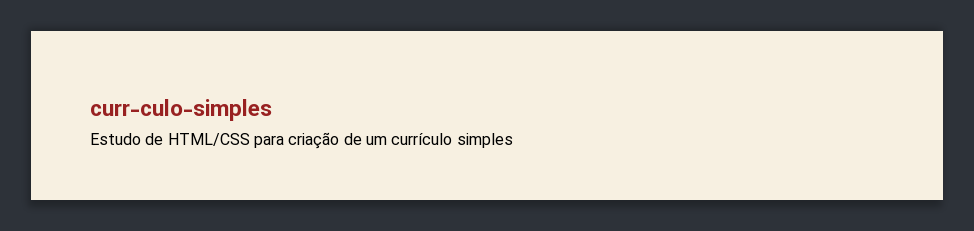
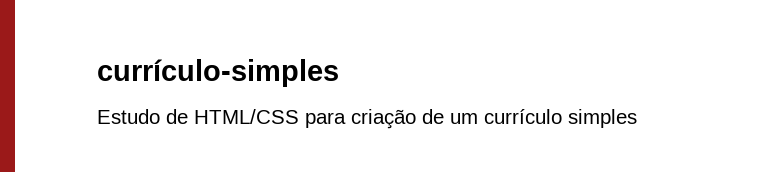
- curr-culo-simples
+ currículo-simples

